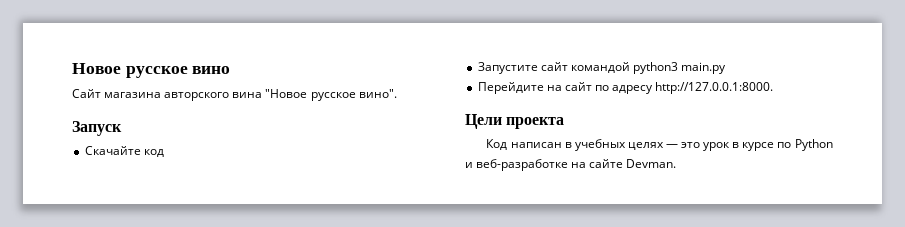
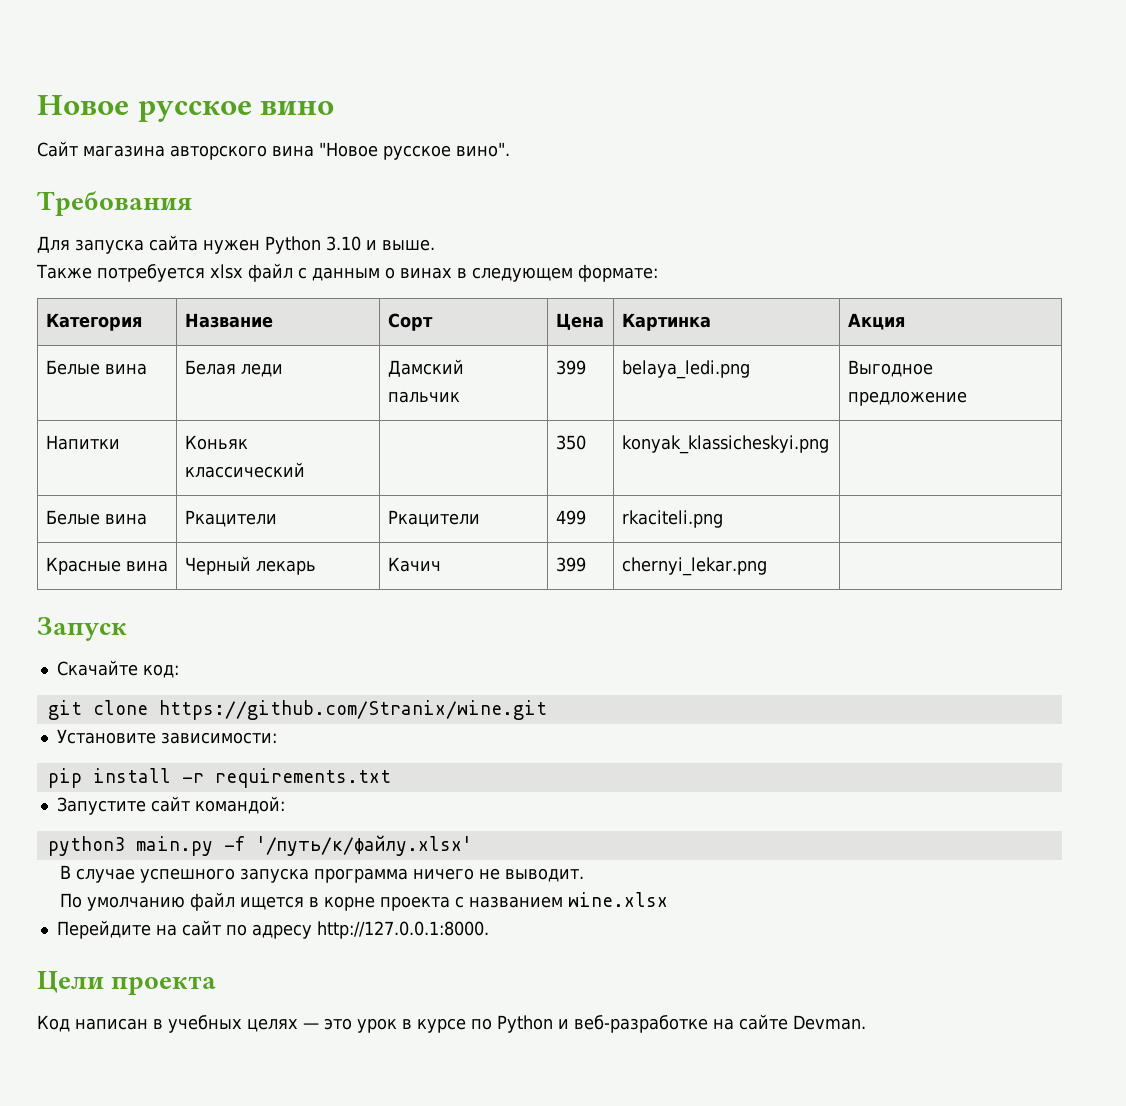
+ Требования
+ Для запуска сайта нужен Python 3.10 и выше.
+ Также потребуется xlsx файл с данным о винах в следующем формате:
+ Категория | Название | Сорт | Цена | Картинка | Акция
+ Белые вина | Белая леди | Дамский пальчик | 399 | belaya_ledi.png | Выгодное предложение
+ Напитки | Коньяк классический | | 350 | konyak_klassicheskyi.png |
+ Белые вина | Ркацители | Ркацители | 499 | rkaciteli.png |
+ Красные вина | Черный лекарь | Качич | 399 | chernyi_lekar.png |
  Запуск
- Скачайте код
+ Скачайте код:
+ git clone https://github.com/Stranix/wine.git
+ Установите зависимости:
+ pip install -r requirements.txt
- Запустите сайт командой python3 main.py
+ Запустите сайт командой:
+ python3 main.py -f '/путь/к/файлу.xlsx'
+ В случае успешного запуска программа ничего не выводит.
+ По умолчанию файл ищется в корне проекта с названием wine.xlsx

